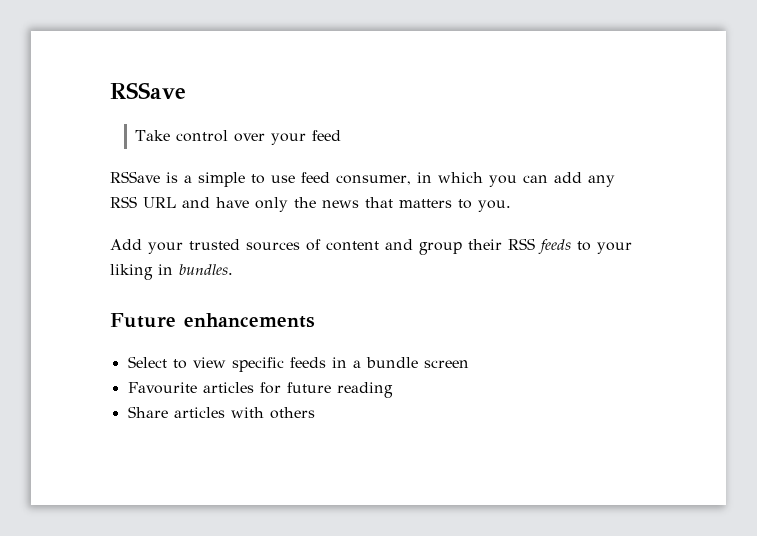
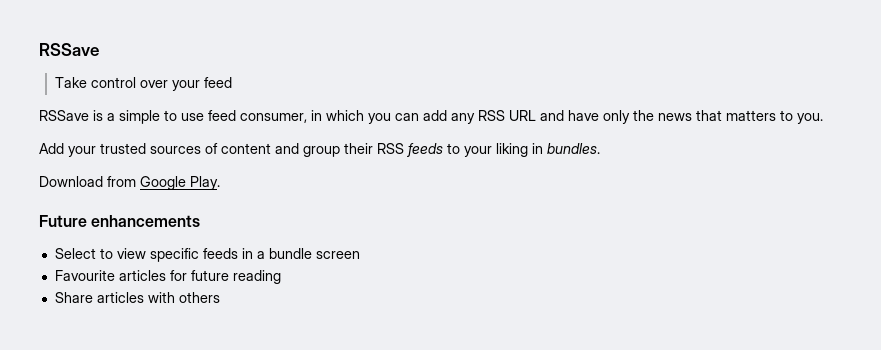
+ Download from Google Play.

